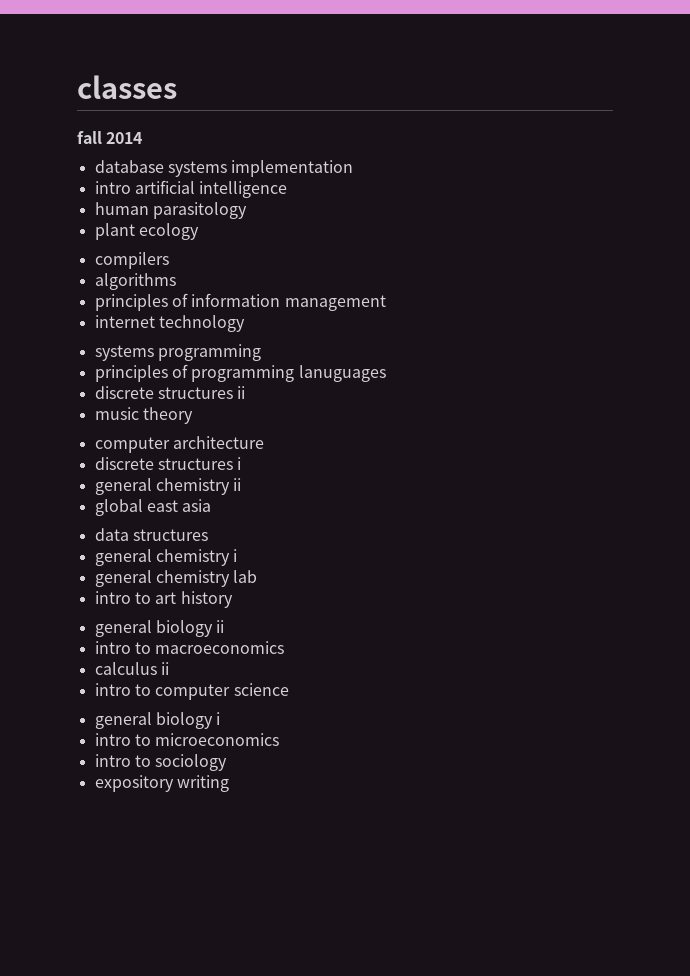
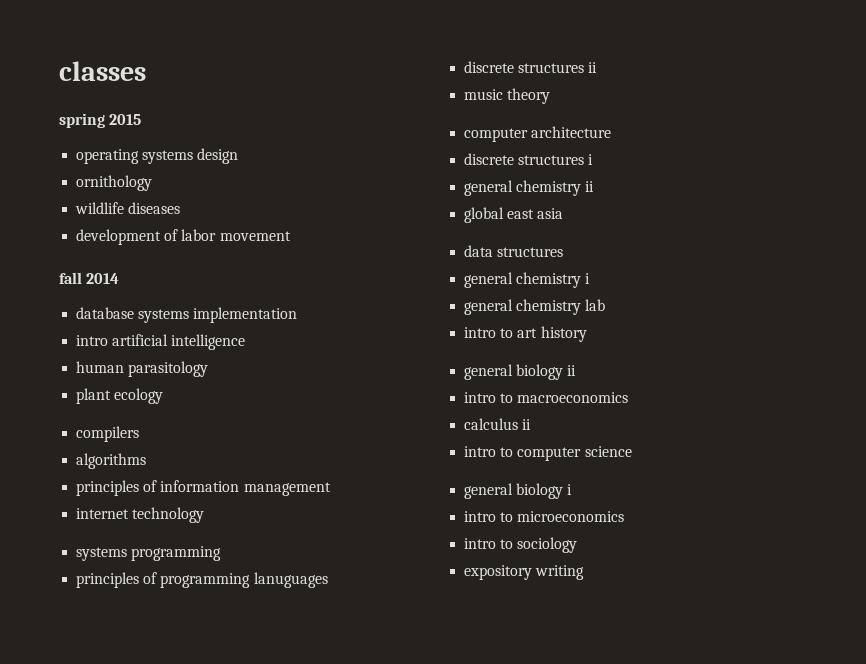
+ spring 2015
+ operating systems design
+ ornithology
+ wildlife diseases
+ development of labor movement

